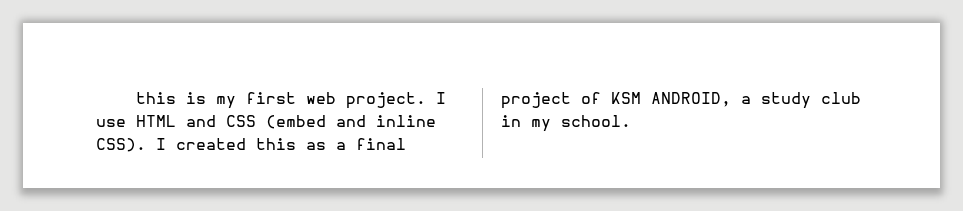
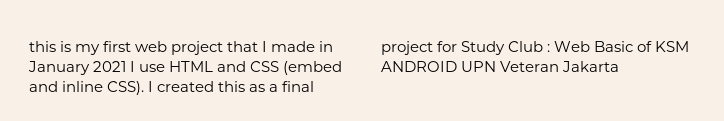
- this is my first web project. I use HTML and CSS (embed and inline CSS).
+ this is my first web project that I made in January 2021 I use HTML and CSS (embed and inline CSS).
- I created this as a final project of KSM ANDROID, a study club in my school.
+ I created this as a final project for Study Club : Web Basic of KSM ANDROID UPN Veteran Jakarta

